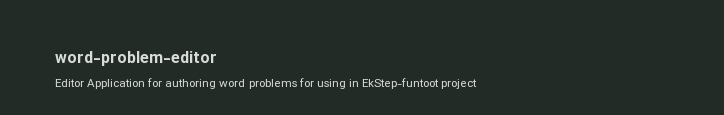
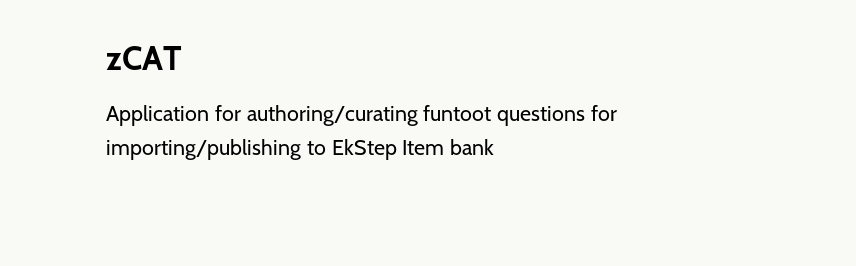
- word-problem-editor
- Editor Application for authoring word problems for using in EkStep-funtoot project
+ zCAT
+ Application for authoring/curating funtoot questions for importing/publishing to EkStep Item bank

